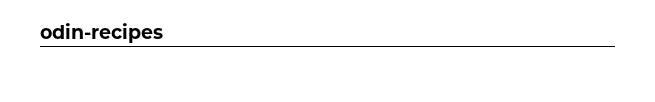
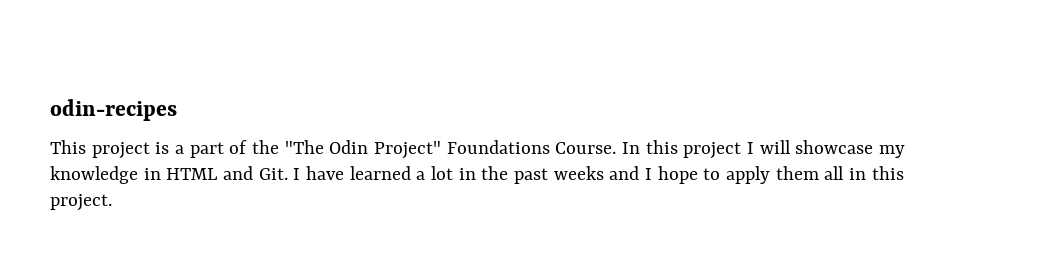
+ This project is a part of the "The Odin Project" Foundations Course. In this project I will showcase my knowledge in HTML and Git. I have learned a lot in the past weeks and I hope to apply them all in this project.

